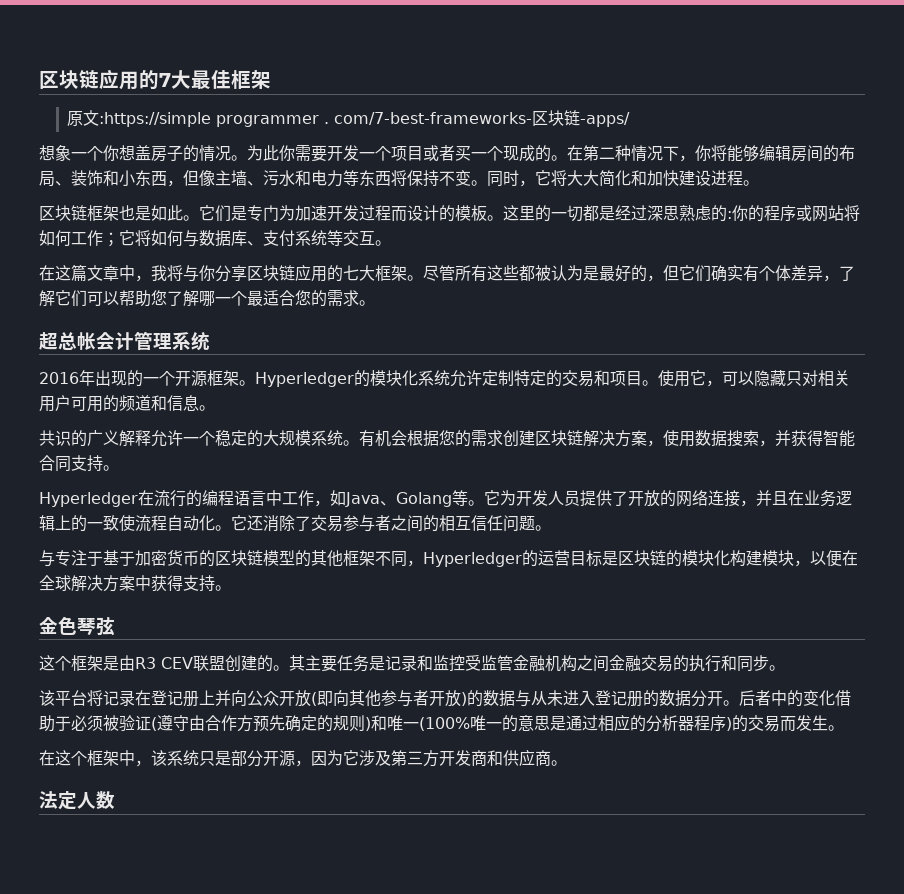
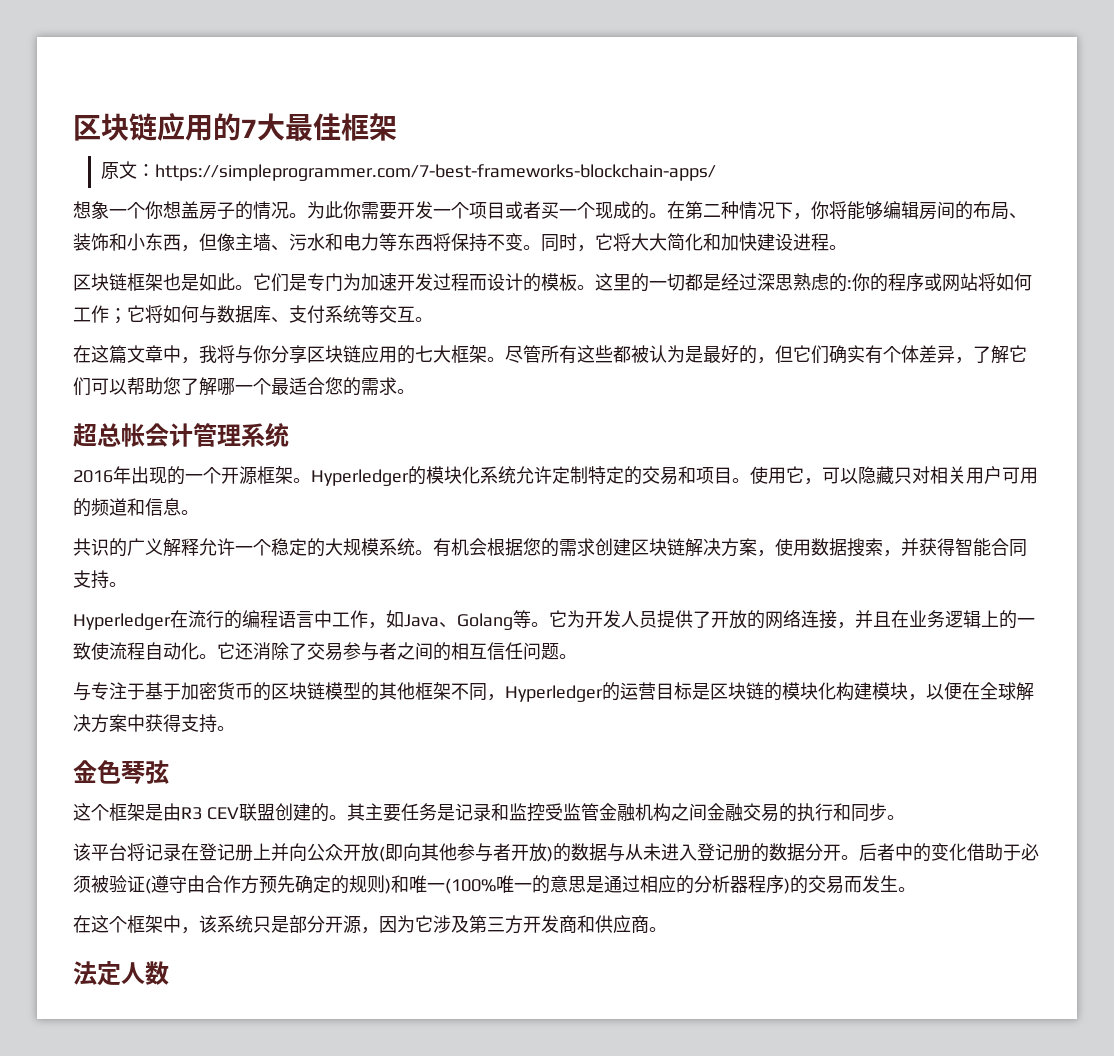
- 原文:https://simple programmer . com/7-best-frameworks-区块链-apps/
+ 原文：https://simpleprogrammer.com/7-best-frameworks-blockchain-apps/

